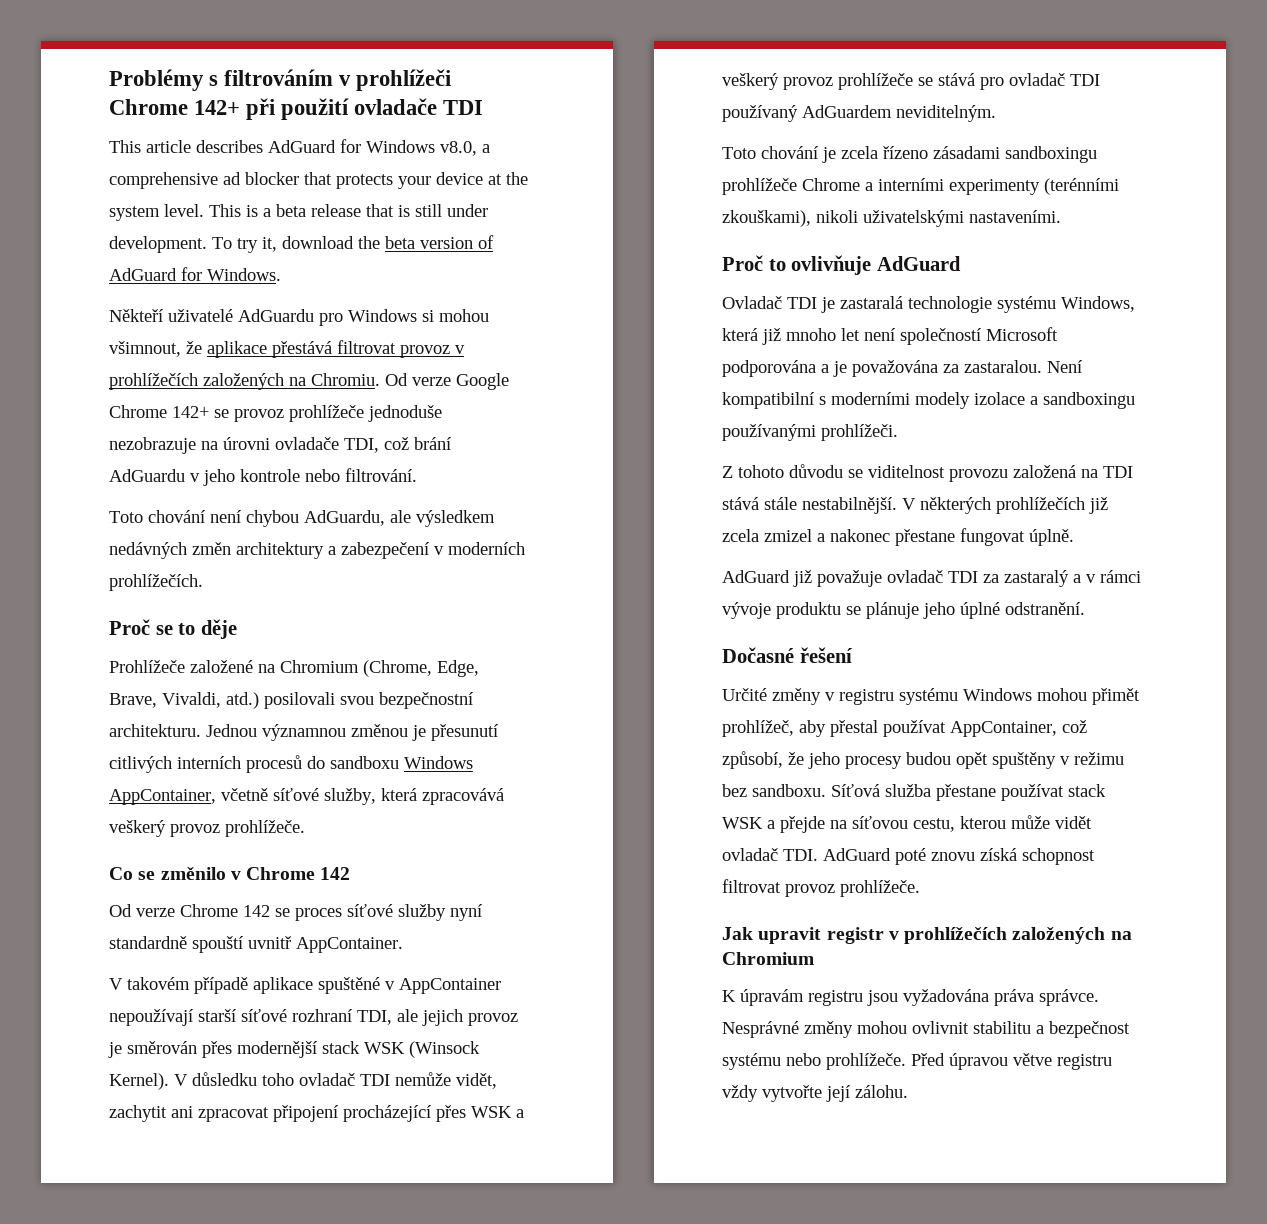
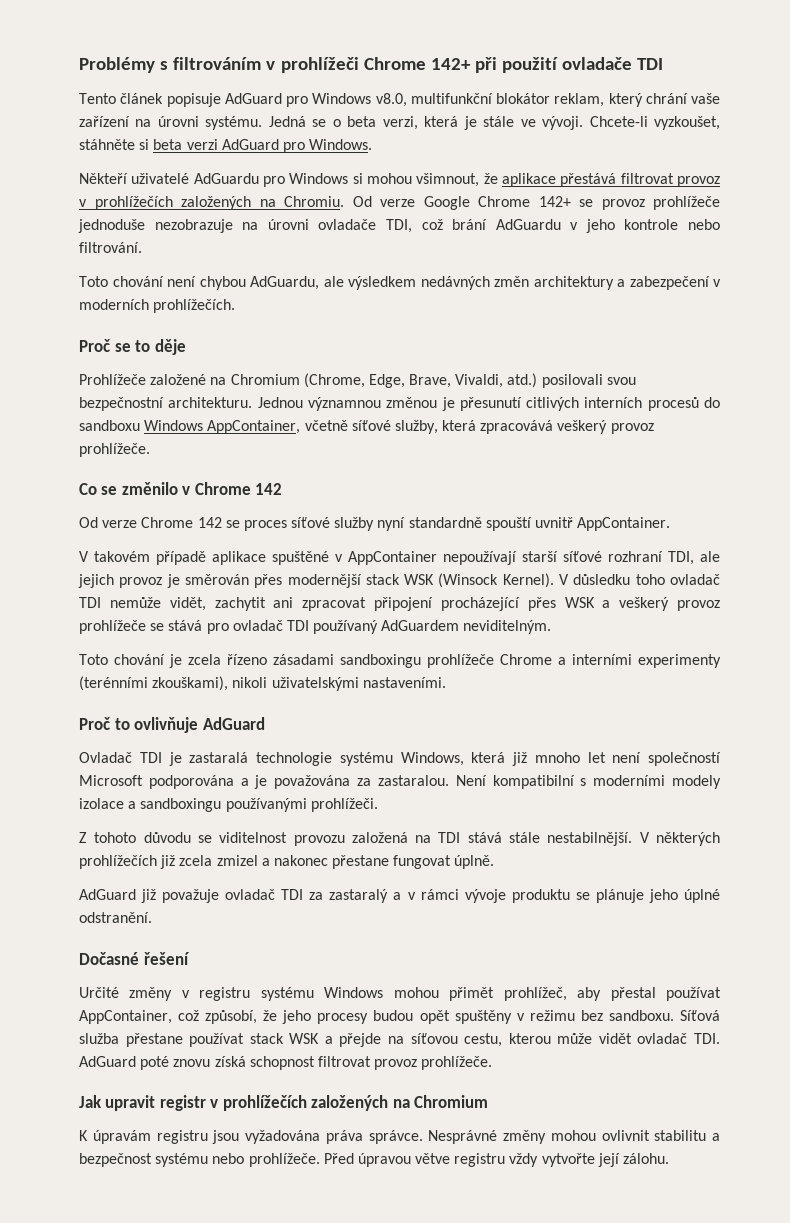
- This article describes AdGuard for Windows v8.0, a comprehensive ad blocker that protects your device at the system level. This is a beta release that is still under development. To try it, download the beta version of AdGuard for Windows.
+ Tento článek popisuje AdGuard pro Windows v8.0, multifunkční blokátor reklam, který chrání vaše zařízení na úrovni systému. Jedná se o beta verzi, která je stále ve vývoji. Chcete-li vyzkoušet, stáhněte si beta verzi AdGuard pro Windows.

